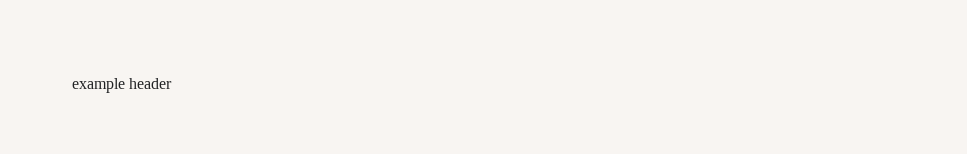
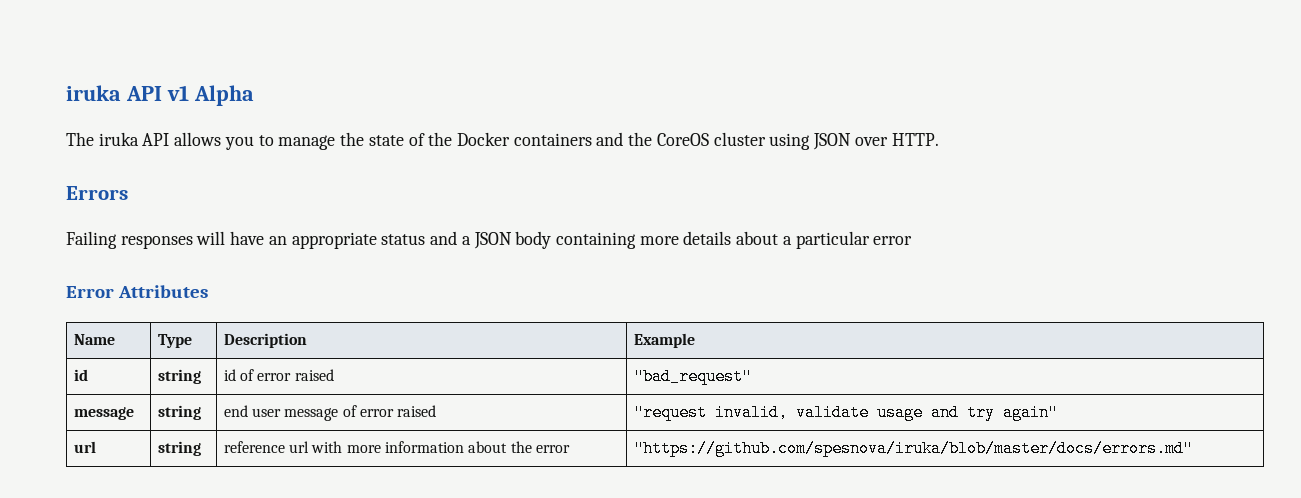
- example header
+ iruka API v1 Alpha
+ The iruka API allows you to manage the state of the Docker containers and the CoreOS cluster using JSON over HTTP.
+ Errors
+ Failing responses will have an appropriate status and a JSON body containing more details about a particular error
+ Error Attributes
+ Name | Type | Description | Example
+ id | string | id of error raised | "bad_request"
+ message | string | end user message of error raised | "request invalid, validate usage and try again"
+ url | string | reference url with more information about the error | "https://github.com/spesnova/iruka/blob/master/docs/errors.md"

